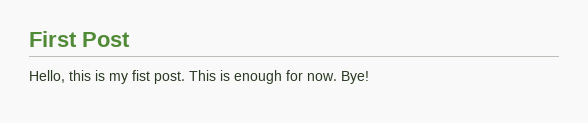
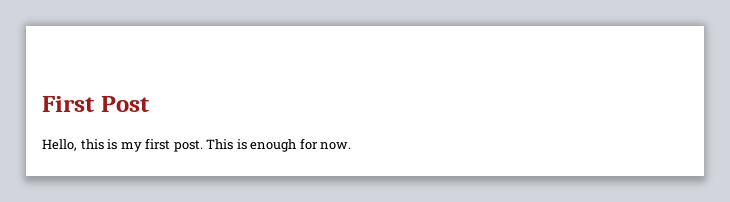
- Hello, this is my fist post.
+ Hello, this is my first post.
- Bye!

